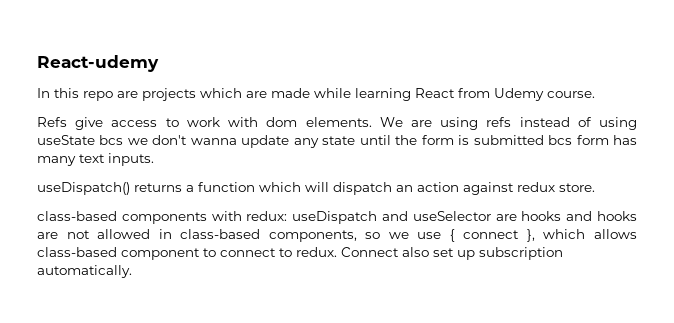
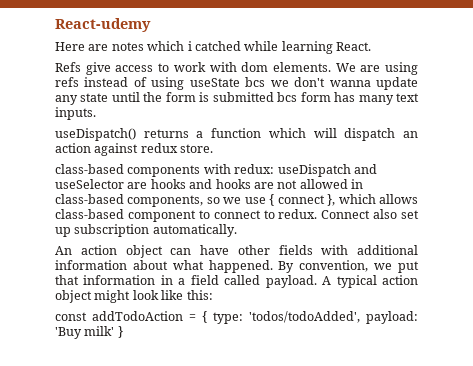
- In this repo are projects which are made while learning React from Udemy course.
+ Here are notes which i catched while learning React.
+ An action object can have other fields with additional information about what happened. By convention, we put that information in a field called payload. A typical action object might look like this:
+ const addTodoAction = { type: 'todos/todoAdded', payload: 'Buy milk' }

